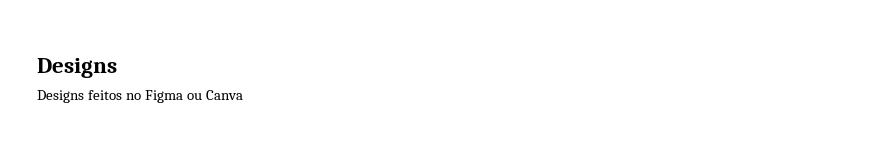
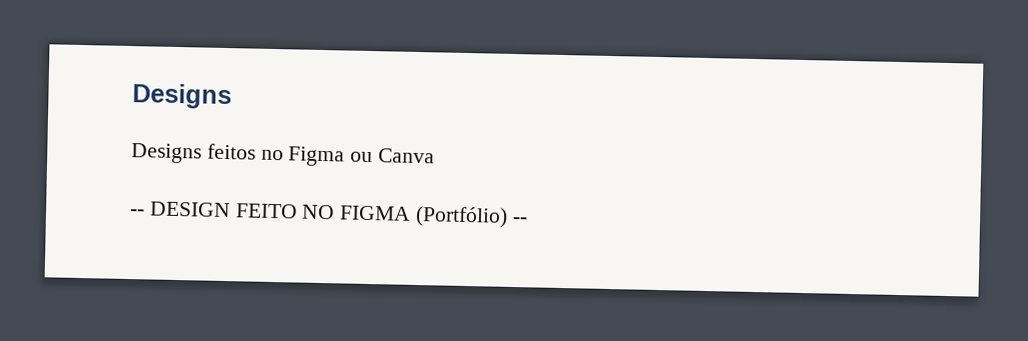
+ -- DESIGN FEITO NO FIGMA (Portfólio) --

